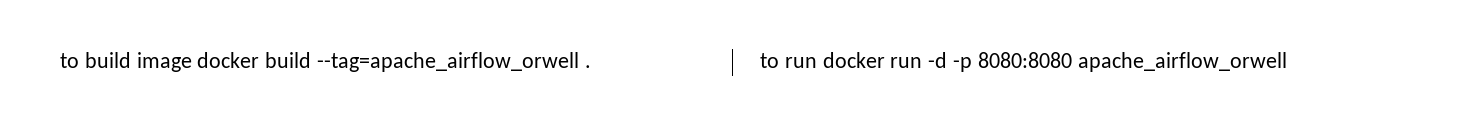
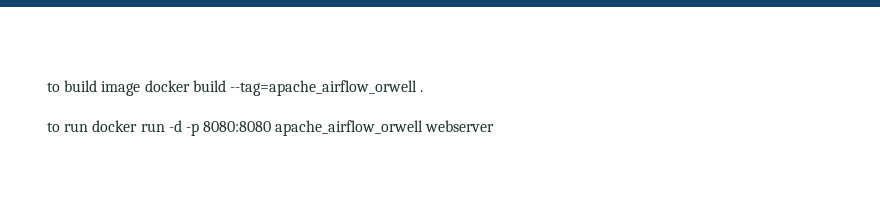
- to run docker run -d -p 8080:8080 apache_airflow_orwell
+ to run docker run -d -p 8080:8080 apache_airflow_orwell webserver

